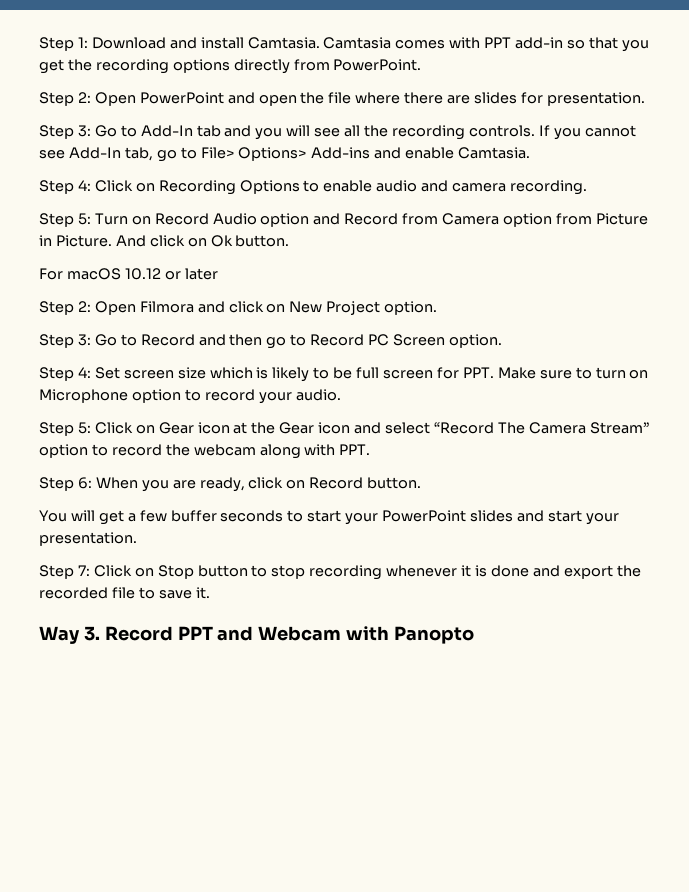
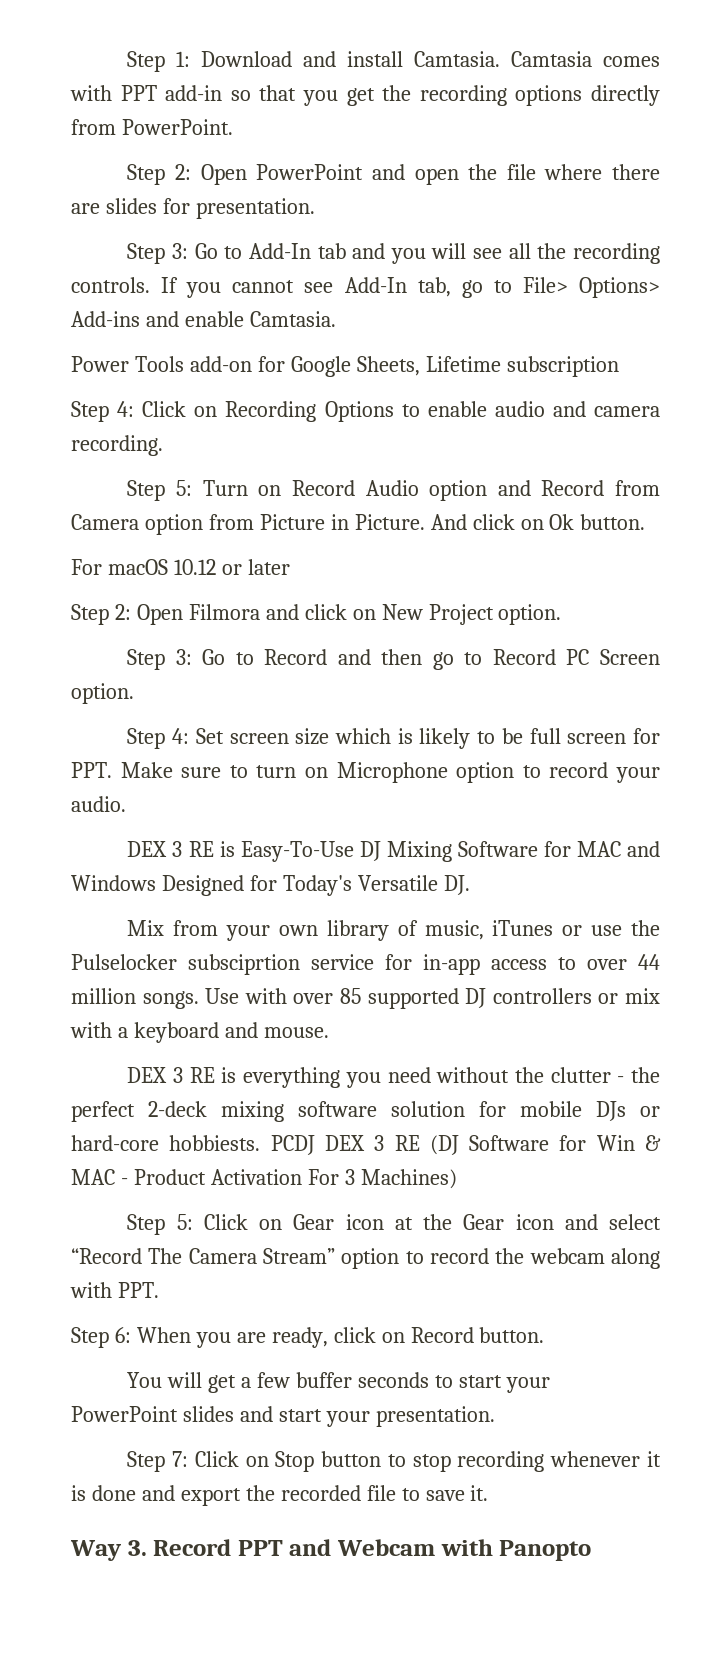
+ Power Tools add-on for Google Sheets, Lifetime subscription
+ DEX 3 RE is Easy-To-Use DJ Mixing Software for MAC and Windows Designed for Today's Versatile DJ.
+ Mix from your own library of music, iTunes or use the Pulselocker subsciprtion service for in-app access to over 44 million songs. Use with over 85 supported DJ controllers or mix with a keyboard and mouse.
+ DEX 3 RE is everything you need without the clutter - the perfect 2-deck mixing software solution for mobile DJs or hard-core hobbiests. PCDJ DEX 3 RE (DJ Software for Win & MAC - Product Activation For 3 Machines)

